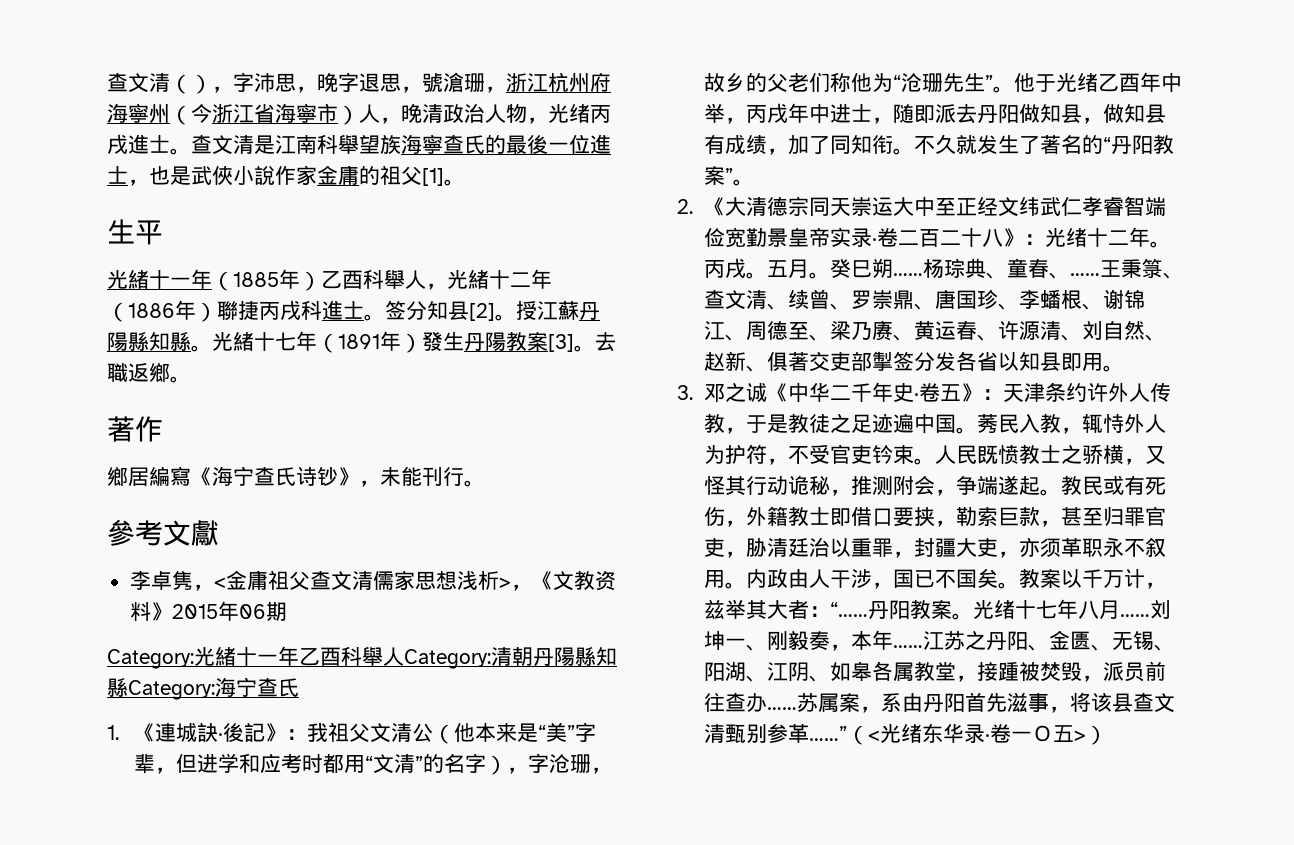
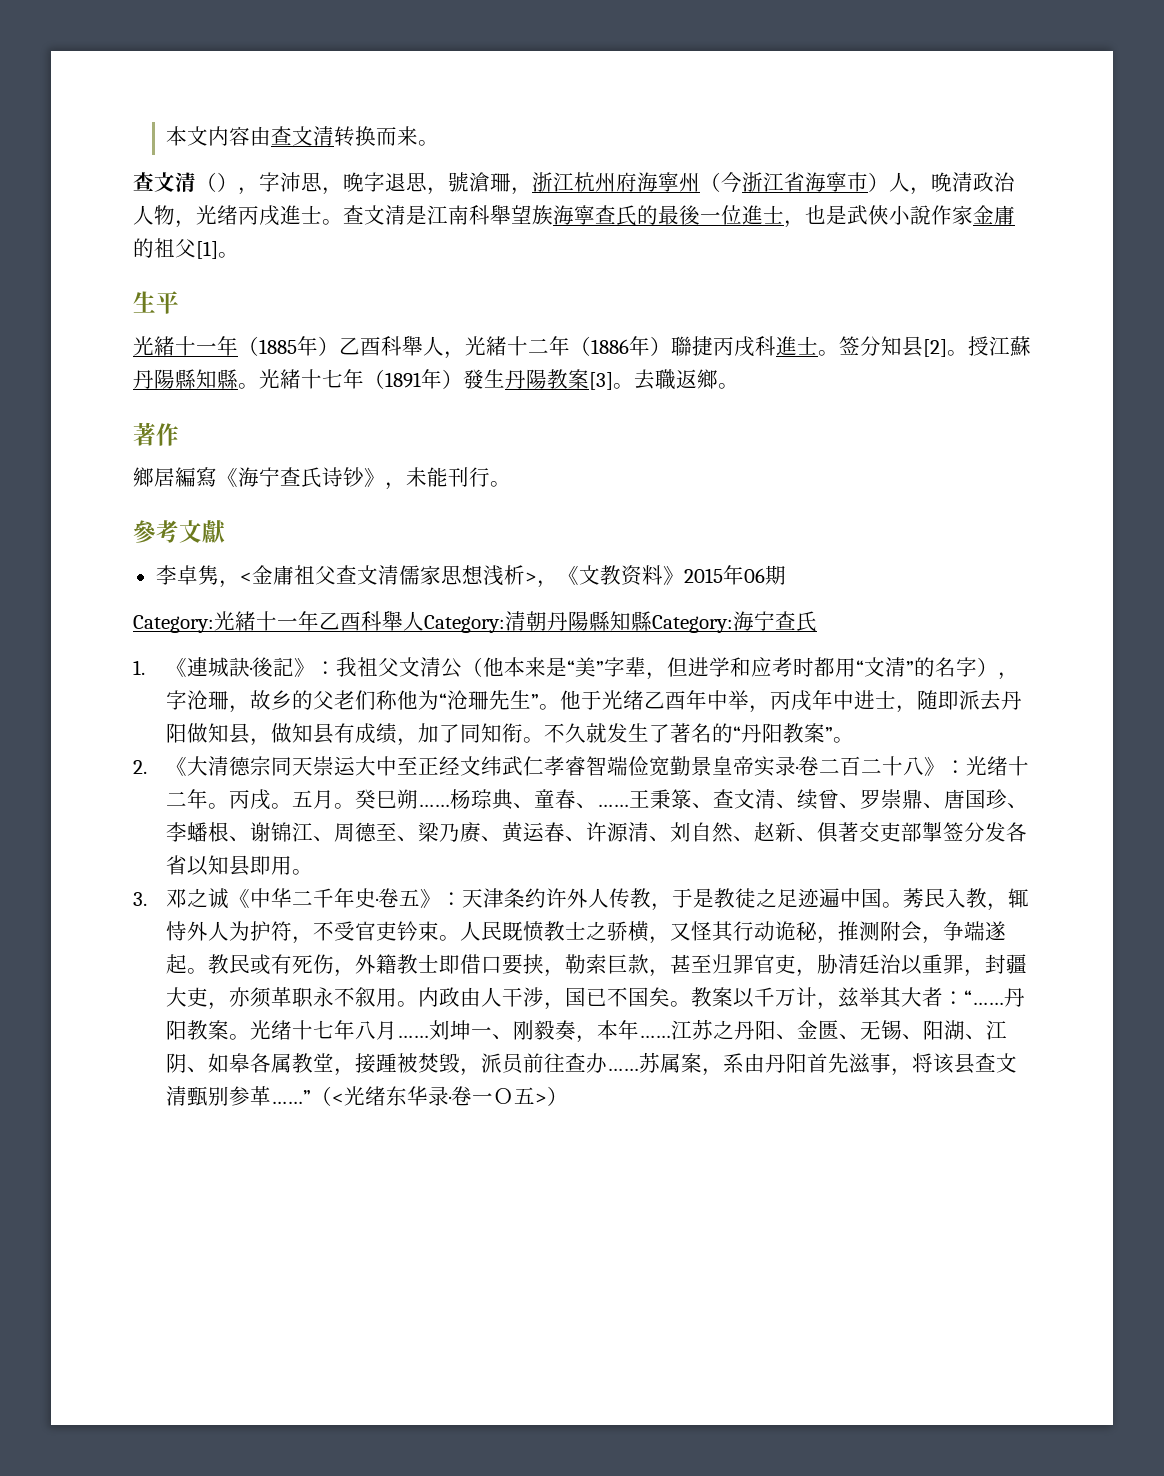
+ 本文内容由查文清转换而来。

